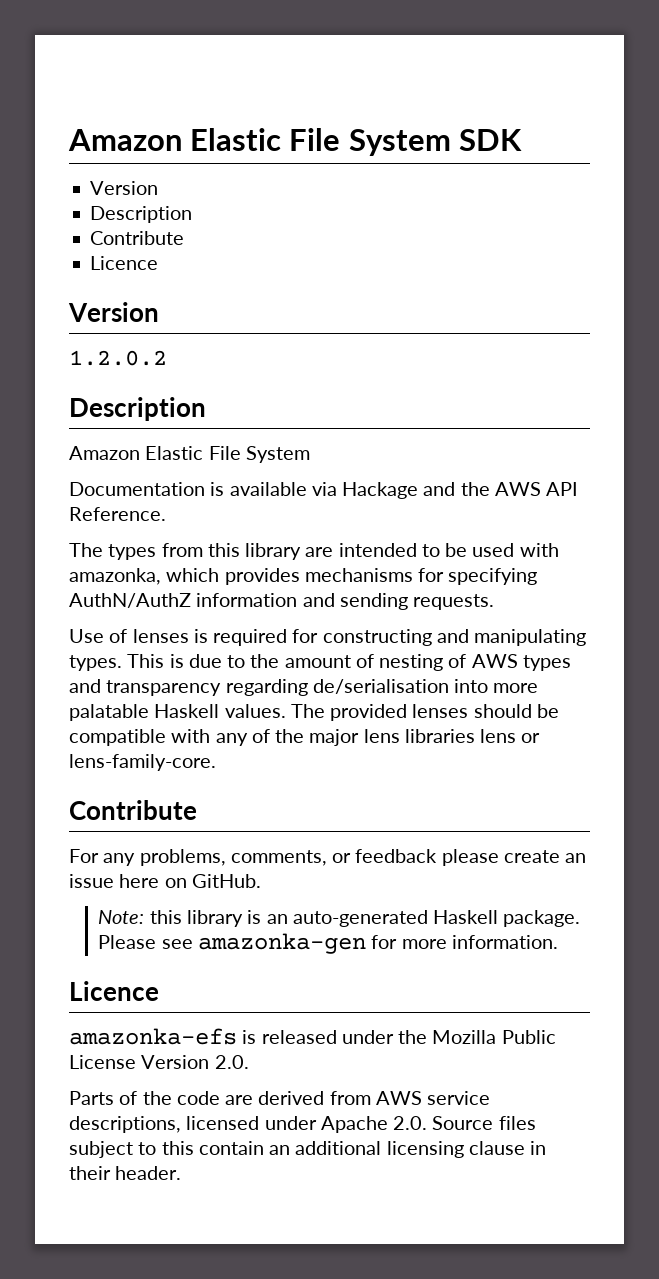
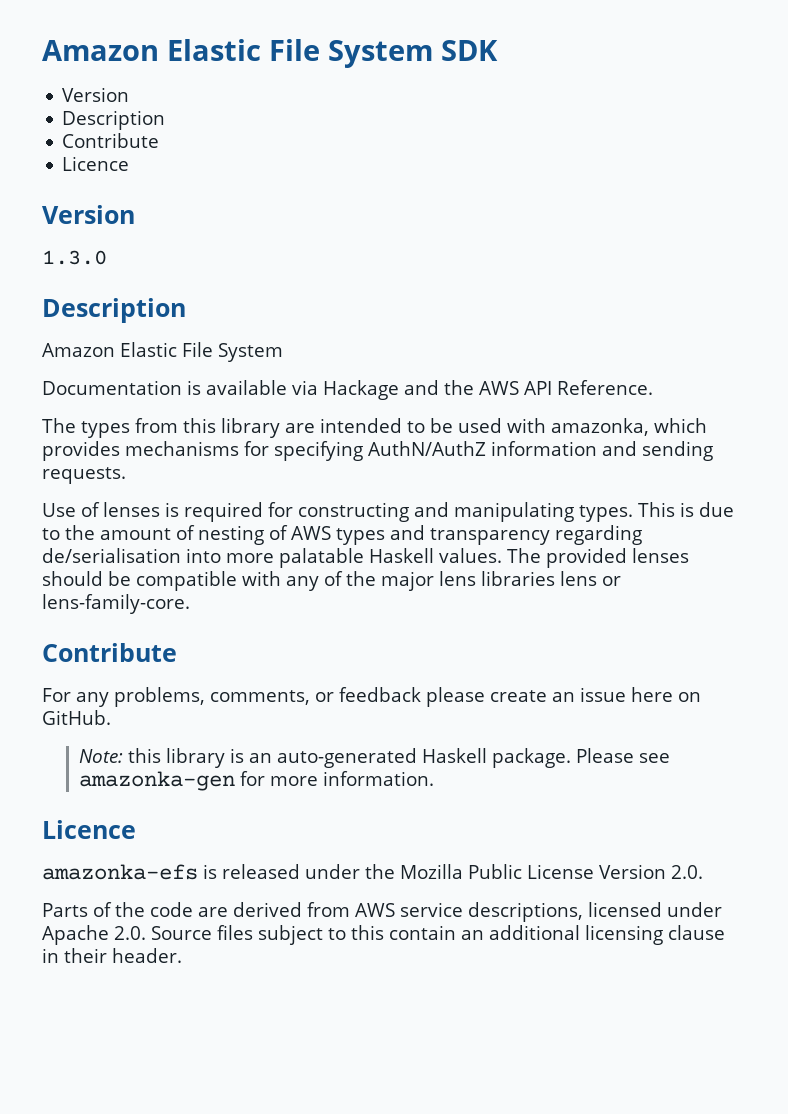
- 1.2.0.2
+ 1.3.0

